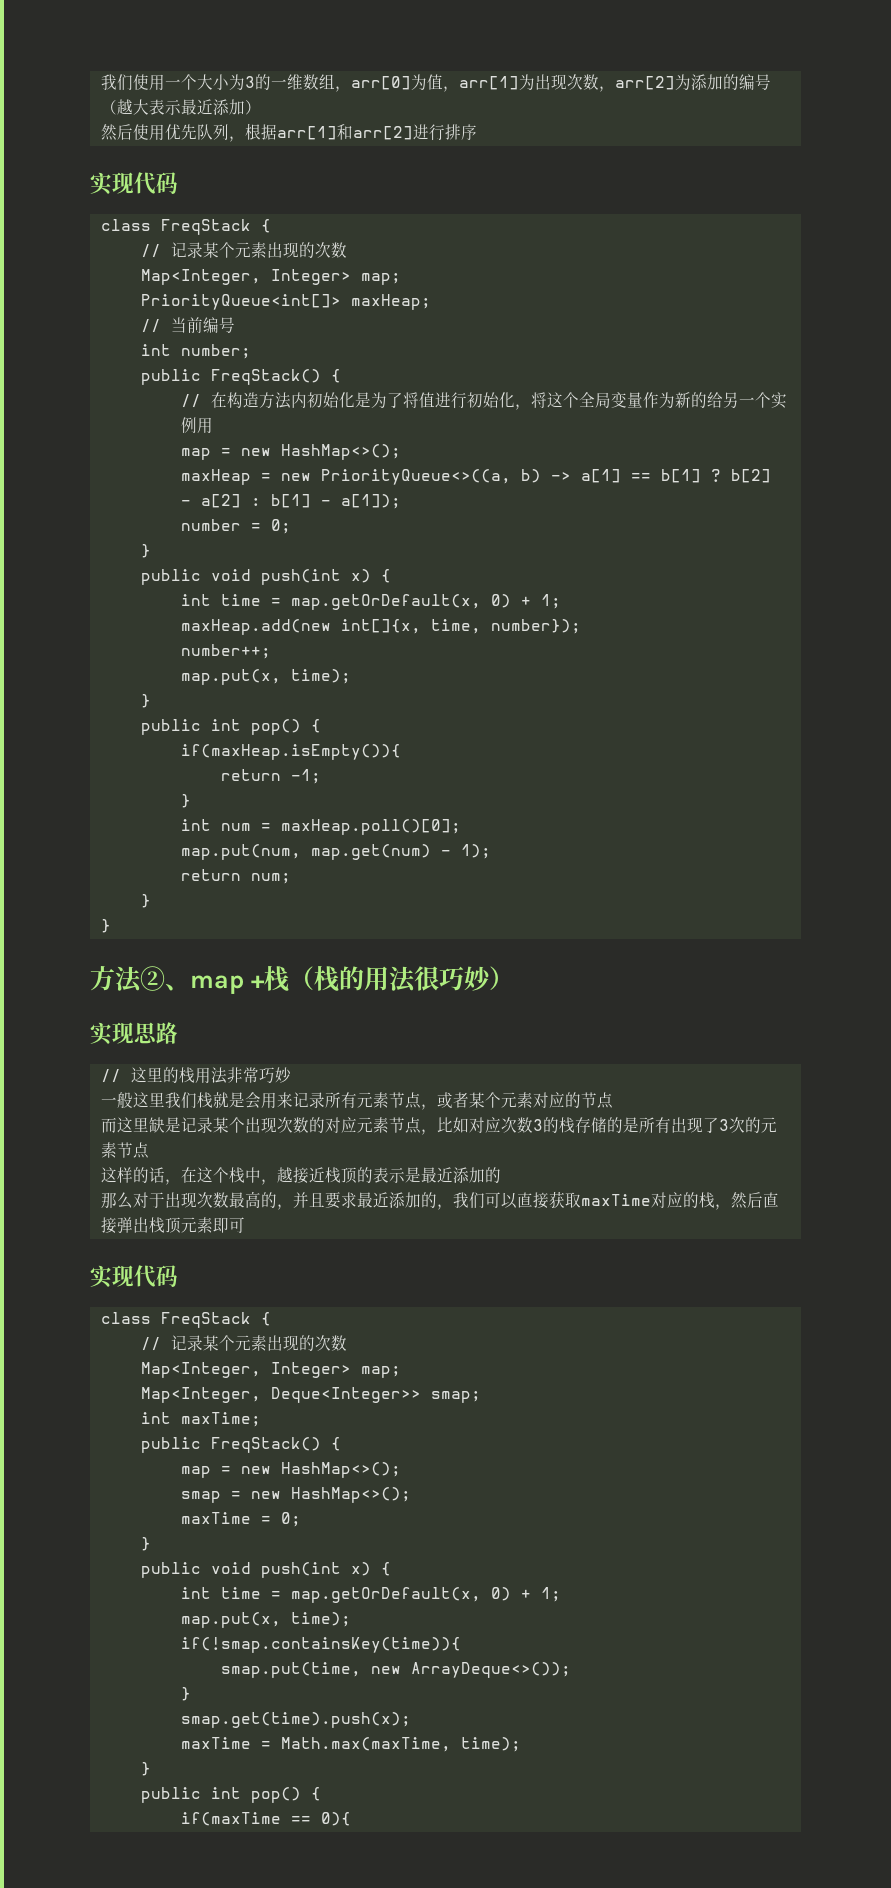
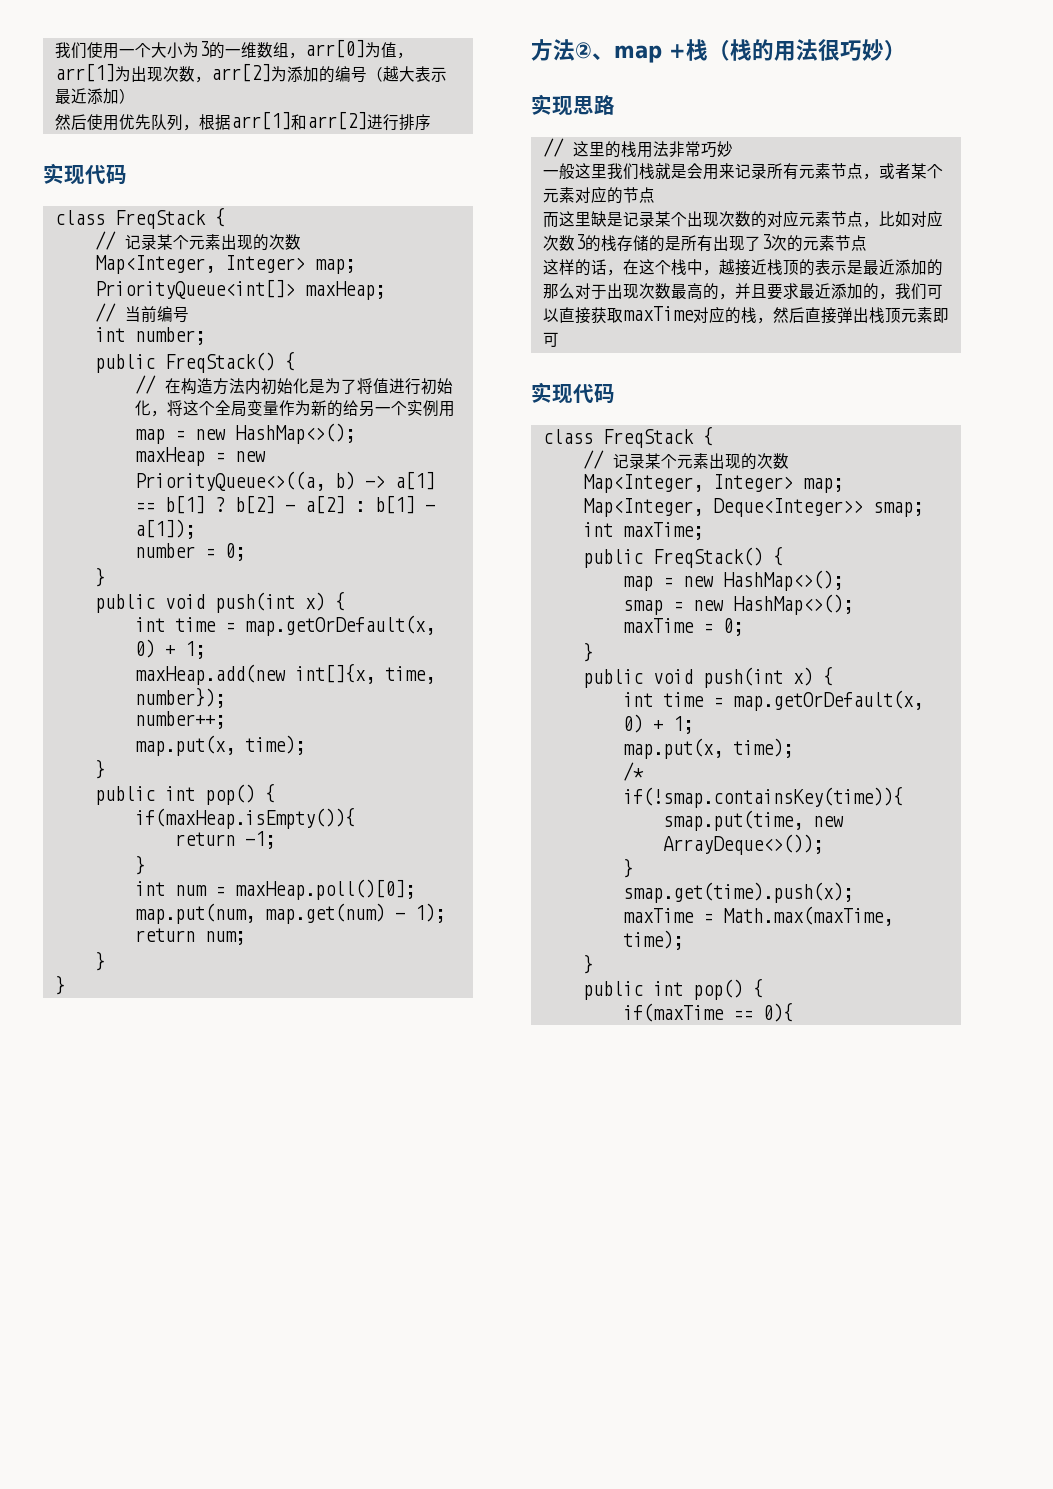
+ /*

